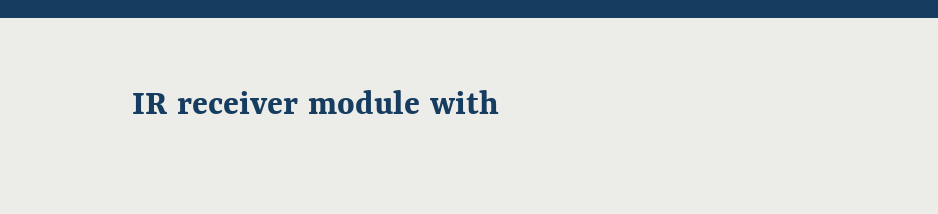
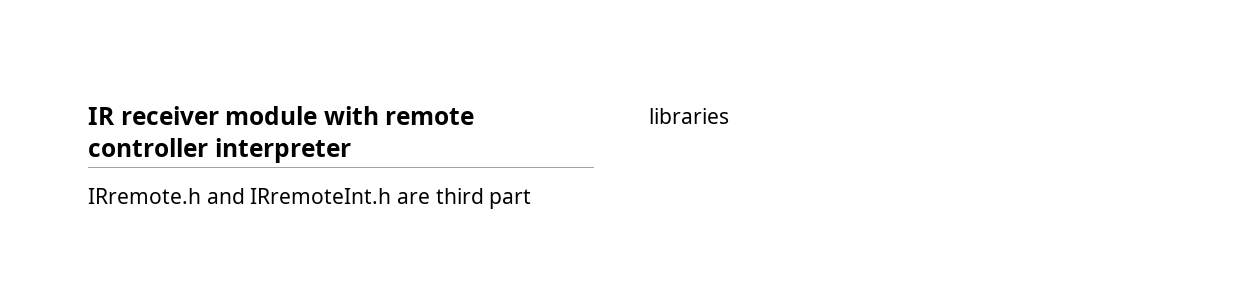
- IR receiver module with
+ IR receiver module with remote controller interpreter
+ IRremote.h and IRremoteInt.h are third part libraries

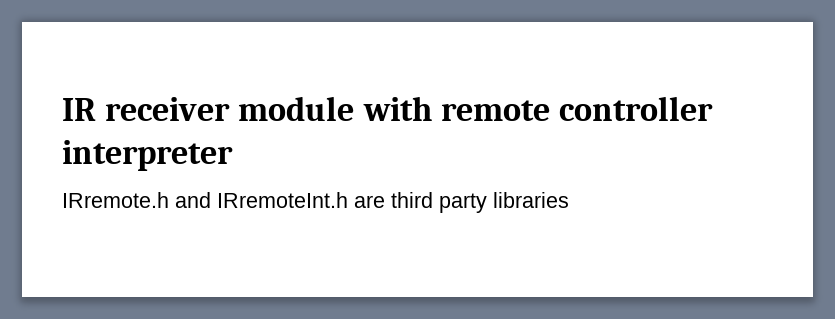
- IRremote.h and IRremoteInt.h are third part libraries
+ IRremote.h and IRremoteInt.h are third party libraries

